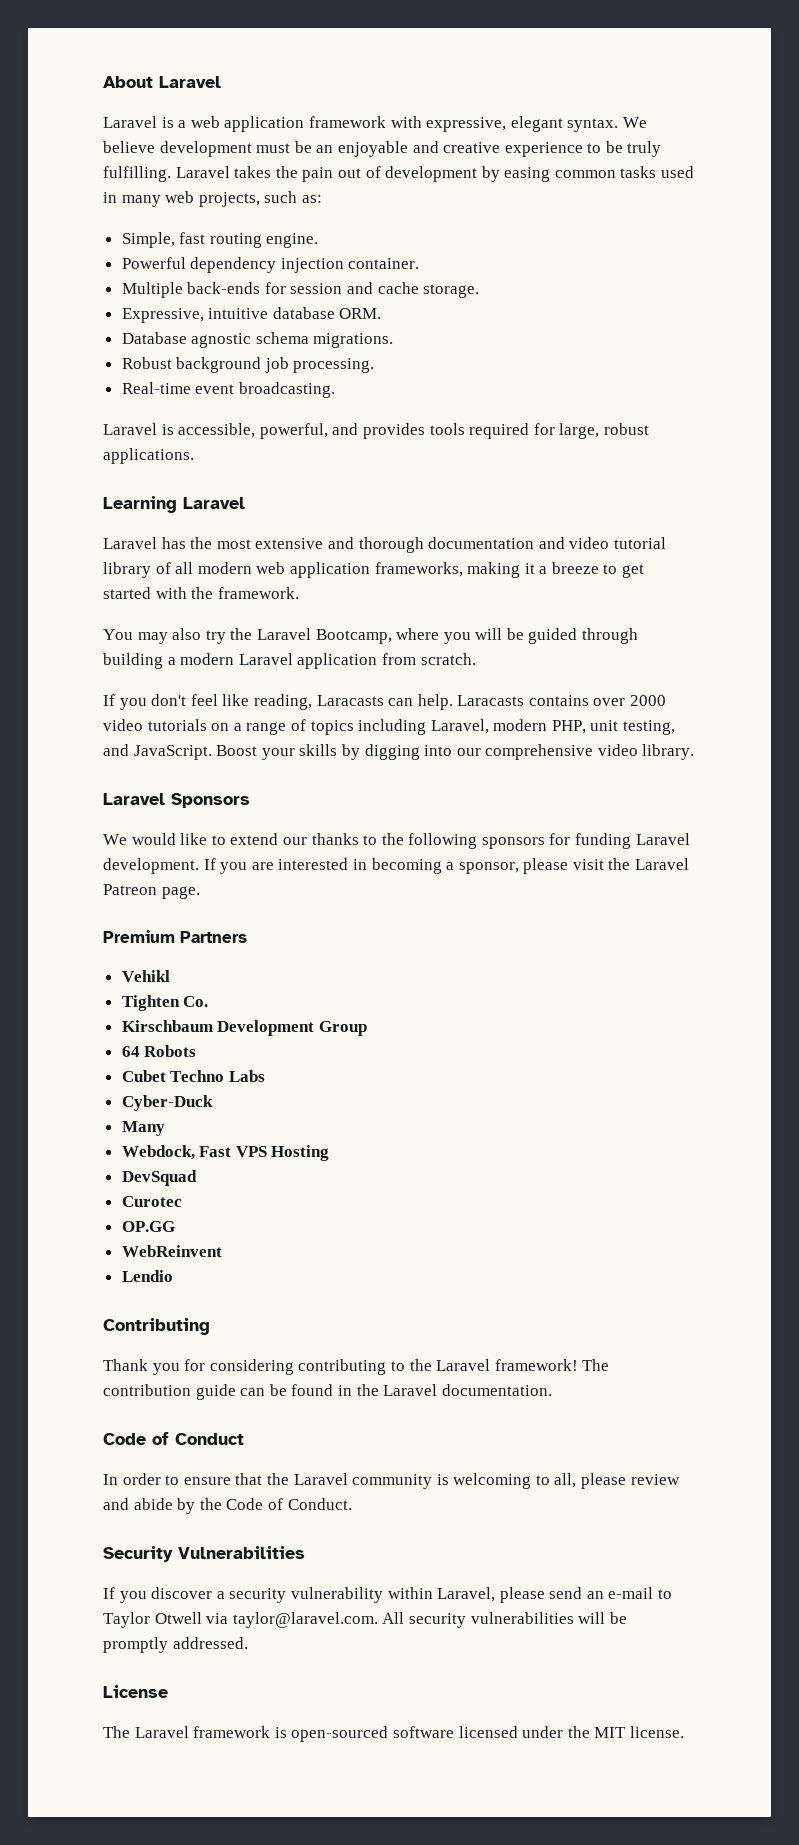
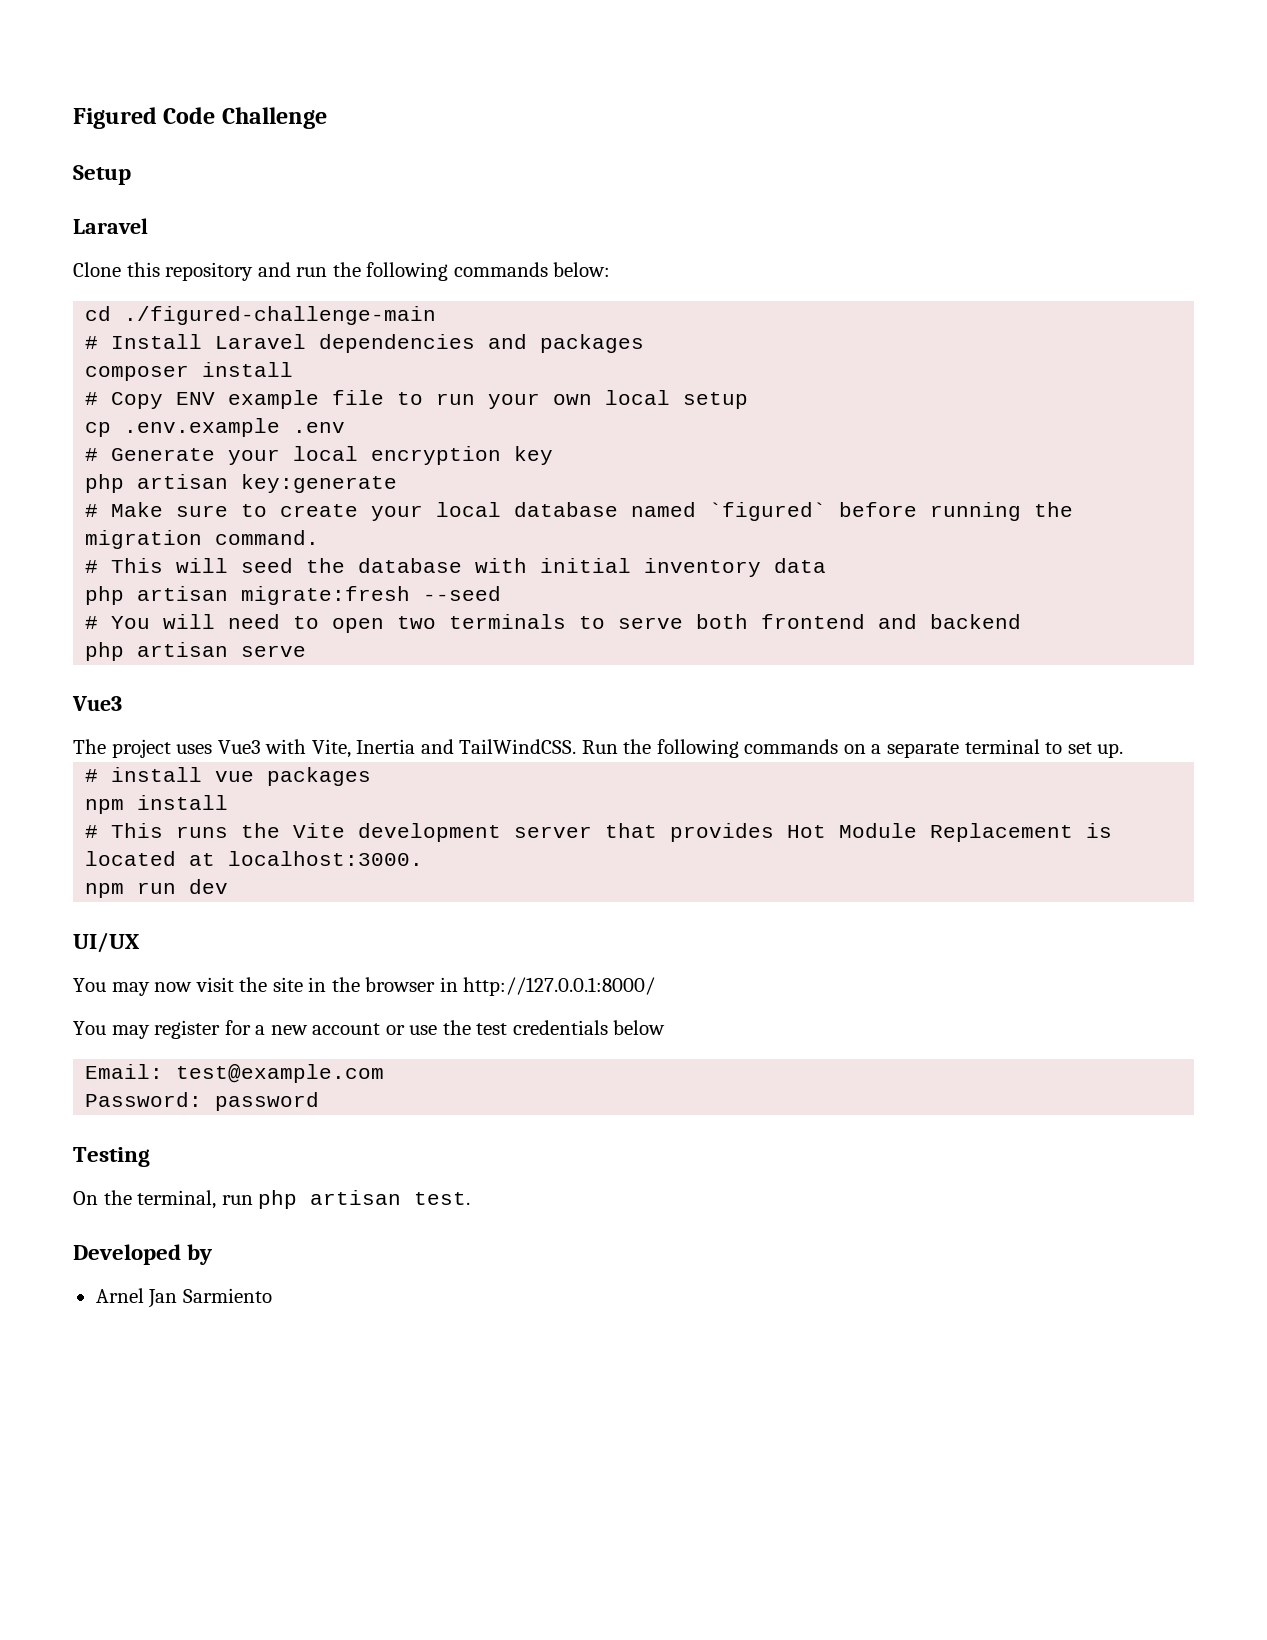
- About Laravel
- Laravel is a web application framework with expressive, elegant syntax. We believe development must be an enjoyable and creative experience to be truly fulfilling. Laravel takes the pain out of development by easing common tasks used in many web projects, such as:
- Simple, fast routing engine.
- Powerful dependency injection container.
- Multiple back-ends for session and cache storage.
- Expressive, intuitive database ORM.
- Database agnostic schema migrations.
- Robust background job processing.
- Real-time event broadcasting.
- Laravel is accessible, powerful, and provides tools required for large, robust applications.
- Learning Laravel
- Laravel has the most extensive and thorough documentation and video tutorial library of all modern web application frameworks, making it a breeze to get started with the framework.
- You may also try the Laravel Bootcamp, where you will be guided through building a modern Laravel application from scratch.
- If you don't feel like reading, Laracasts can help. Laracasts contains over 2000 video tutorials on a range of topics including Laravel, modern PHP, unit testing, and JavaScript. Boost your skills by digging into our comprehensive video library.
- Laravel Sponsors
- We would like to extend our thanks to the following sponsors for funding Laravel development. If you are interested in becoming a sponsor, please visit the Laravel Patreon page.
- Premium Partners
- Vehikl
- Tighten Co.
- Kirschbaum Development Group
- 64 Robots
- Cubet Techno Labs
- Cyber-Duck
- Many
- Webdock, Fast VPS Hosting
- DevSquad
- Curotec
- OP.GG
- WebReinvent
- Lendio
- Contributing
- Thank you for considering contributing to the Laravel framework! The contribution guide can be found in the Laravel documentation.
- Code of Conduct
- In order to ensure that the Laravel community is welcoming to all, please review and abide by the Code of Conduct.
- Security Vulnerabilities
- If you discover a security vulnerability within Laravel, please send an e-mail to Taylor Otwell via taylor@laravel.com. All security vulnerabilities will be promptly addressed.
- License
- The Laravel framework is open-sourced software licensed under the MIT license.
+ Figured Code Challenge
+ Setup
+ Laravel
+ Clone this repository and run the following commands below:
+ cd ./figured-challenge-main
+ # Install Laravel dependencies and packages
+ composer install
+ # Copy ENV example file to run your own local setup
+ cp .env.example .env
+ # Generate your local encryption key
+ php artisan key:generate
+ # Make sure to create your local database named `figured` before running the migration command.
+ # This will seed the database with initial inventory data
+ php artisan migrate:fresh --seed
+ # You will need to open two terminals to serve both frontend and backend
+ php artisan serve
+ Vue3
+ The project uses Vue3 with Vite, Inertia and TailWindCSS. Run the following commands on a separate terminal to set up.
+ # install vue packages
+ npm install
+ # This runs the Vite development server that provides Hot Module Replacement is located at localhost:3000.
+ npm run dev
+ UI/UX
+ You may now visit the site in the browser in http://127.0.0.1:8000/
+ You may register for a new account or use the test credentials below
+ Email: test@example.com
+ Password: password
+ Testing
+ On the terminal, run php artisan test.
+ Developed by
+ Arnel Jan Sarmiento

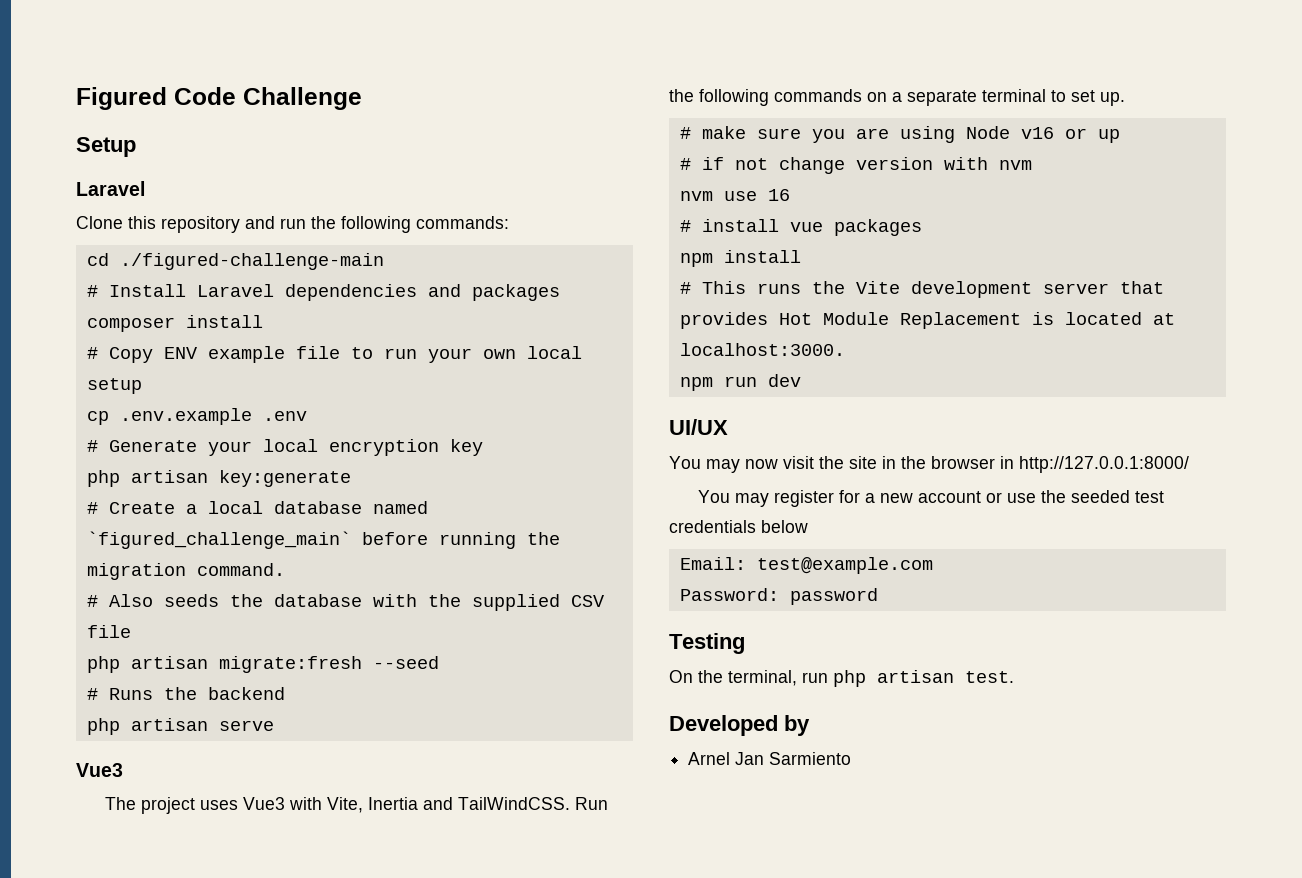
- Clone this repository and run the following commands below:
+ Clone this repository and run the following commands:
- # Make sure to create your local database named `figured` before running the migration command.
+ # Create a local database named `figured_challenge_main` before running the migration command.
- # This will seed the database with initial inventory data
+ # Also seeds the database with the supplied CSV file
- # You will need to open two terminals to serve both frontend and backend
+ # Runs the backend
+ # make sure you are using Node v16 or up
+ # if not change version with nvm
+ nvm use 16
- You may register for a new account or use the test credentials below
+ You may register for a new account or use the seeded test credentials below

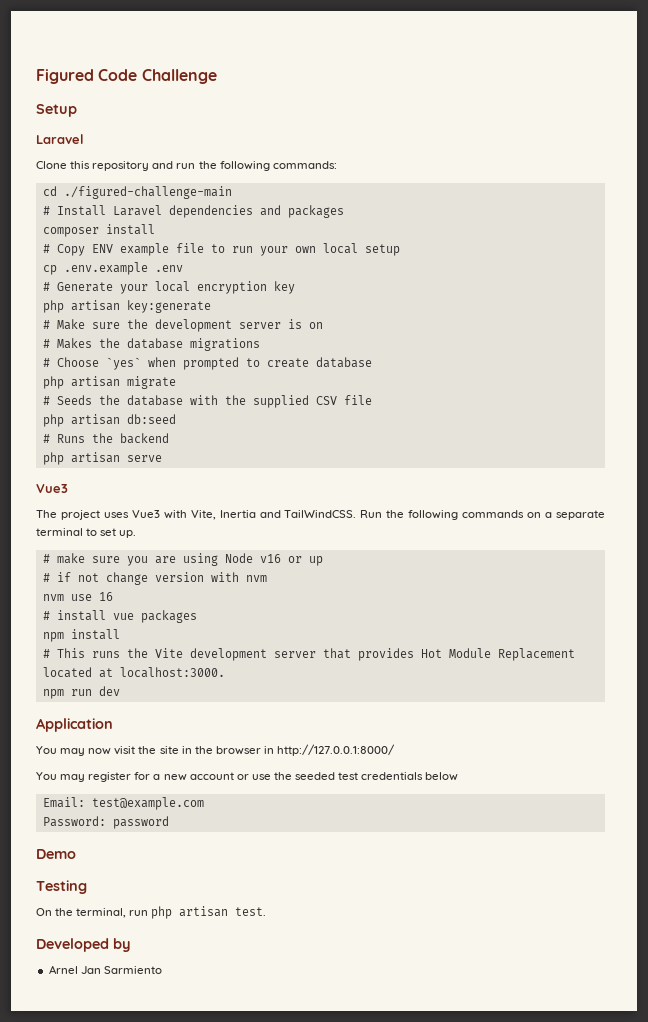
- # Create a local database named `figured_challenge_main` before running the migration command.
- # Also seeds the database with the supplied CSV file
+ # Make sure the development server is on
+ # Makes the database migrations
+ # Choose `yes` when prompted to create database
+ php artisan migrate
+ # Seeds the database with the supplied CSV file
- php artisan migrate:fresh --seed
+ php artisan db:seed
- # This runs the Vite development server that provides Hot Module Replacement is located at localhost:3000.
+ # This runs the Vite development server that provides Hot Module Replacement located at localhost:3000.
- UI/UX
+ Application
+ Demo

